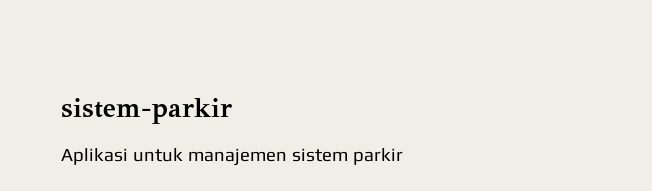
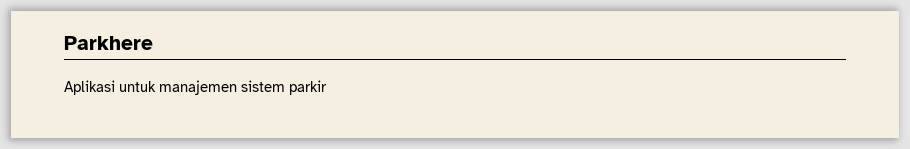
- sistem-parkir
+ Parkhere

